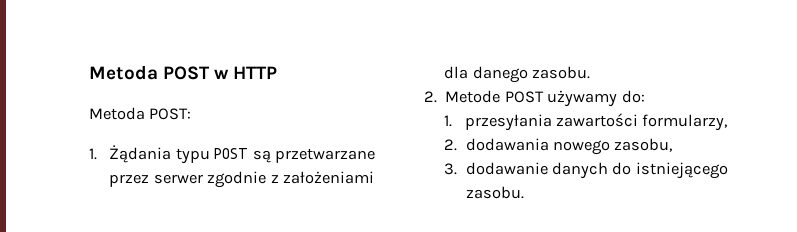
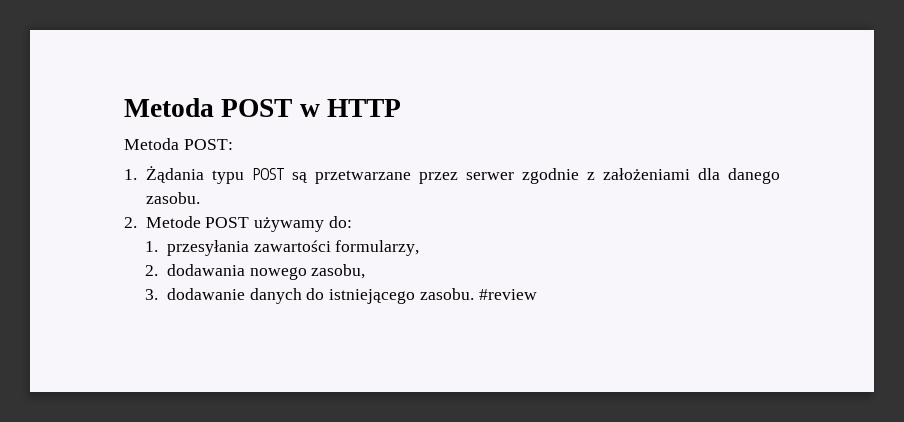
+ #review

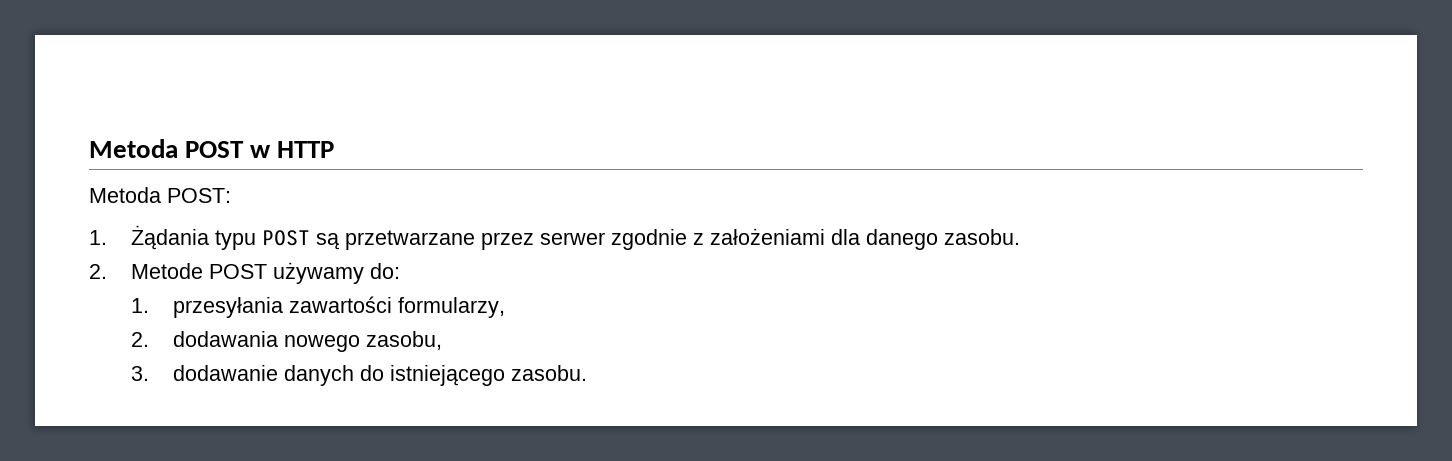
- #review

